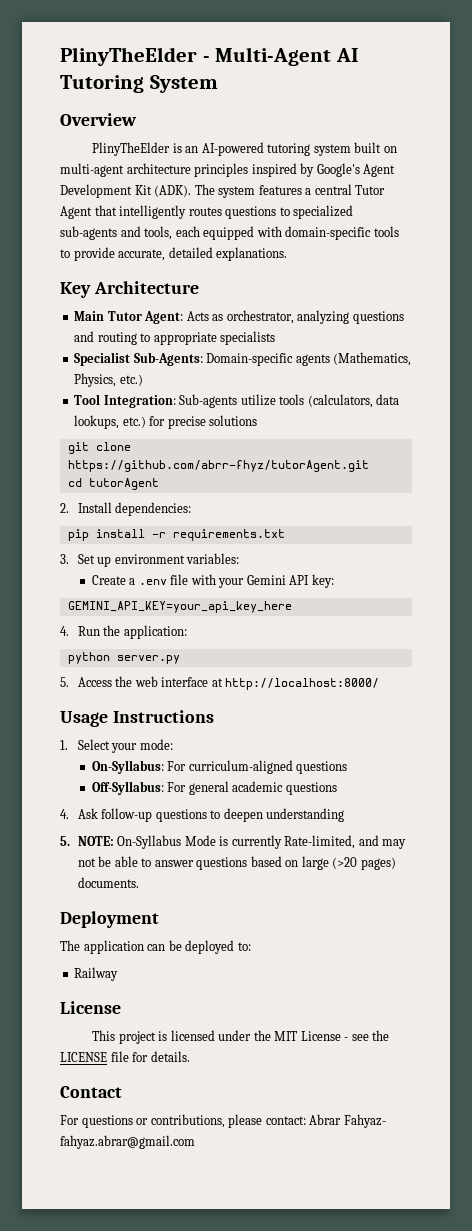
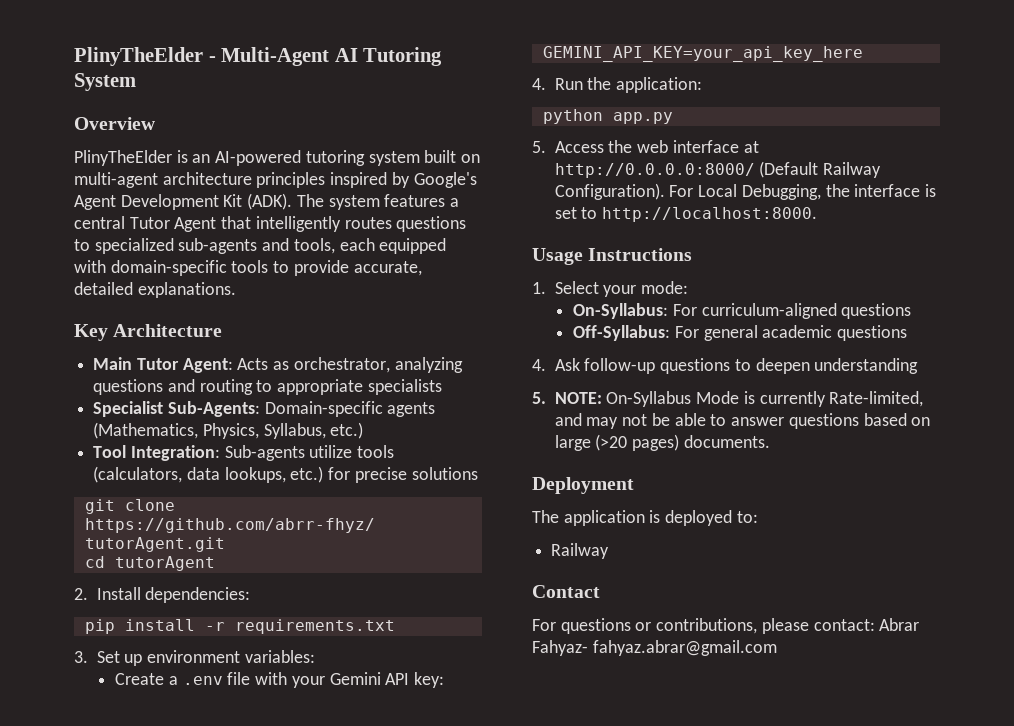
- Specialist Sub-Agents: Domain-specific agents (Mathematics, Physics, etc.)
+ Specialist Sub-Agents: Domain-specific agents (Mathematics, Physics, Syllabus, etc.)
- python server.py
+ python app.py
- 5. Access the web interface at http://localhost:8000/
+ 5. Access the web interface at http://0.0.0.0:8000/ (Default Railway Configuration). For Local Debugging, the interface is set to http://localhost:8000.
- The application can be deployed to:
+ The application is deployed to:
  Railway
- License
- This project is licensed under the MIT License - see the LICENSE file for details.

